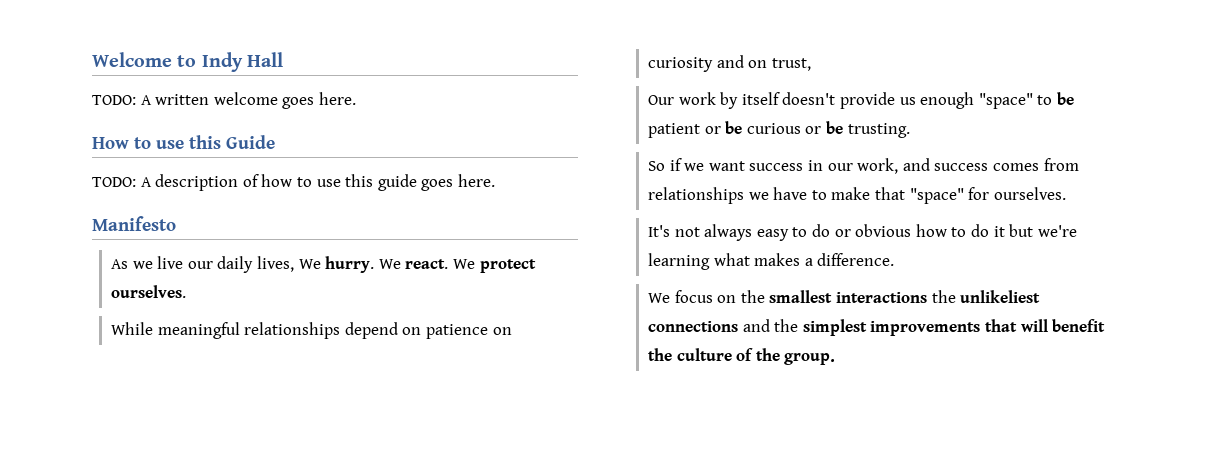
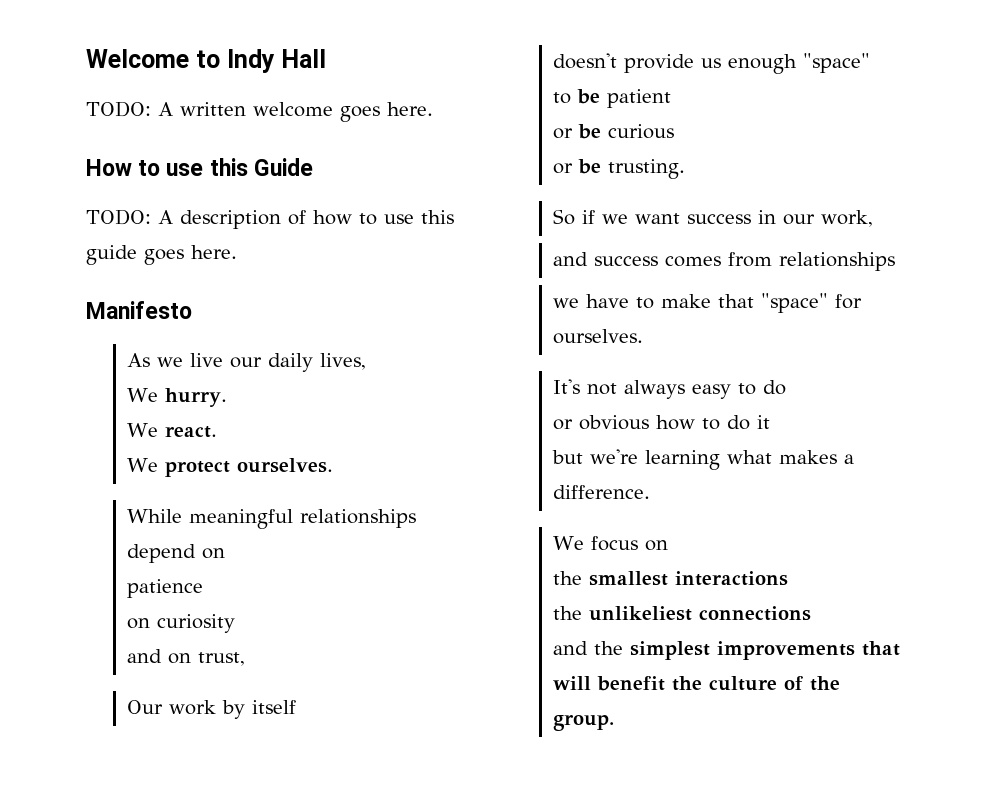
- As we live our daily lives, We hurry. We react. We protect ourselves.
+ As we live our daily lives,
+ We hurry.
+ We react.
+ We protect ourselves.
- While meaningful relationships depend on patience on curiosity and on trust,
+ While meaningful relationships depend on
+ patience
+ on curiosity
+ and on trust,
- Our work by itself doesn't provide us enough "space" to be patient or be curious or be trusting.
+ Our work by itself
+ doesn't provide us enough "space"
+ to be patient
+ or be curious
+ or be trusting.
- So if we want success in our work, and success comes from relationships we have to make that "space" for ourselves.
+ So if we want success in our work,
+ and success comes from relationships
+ we have to make that "space" for ourselves.
- It's not always easy to do or obvious how to do it but we're learning what makes a difference.
+ It's not always easy to do
+ or obvious how to do it
+ but we're learning what makes a difference.
- We focus on the smallest interactions the unlikeliest connections and the simplest improvements that will benefit the culture of the group.
+ We focus on
+ the smallest interactions
+ the unlikeliest connections
+ and the simplest improvements that will benefit the culture of the group.

